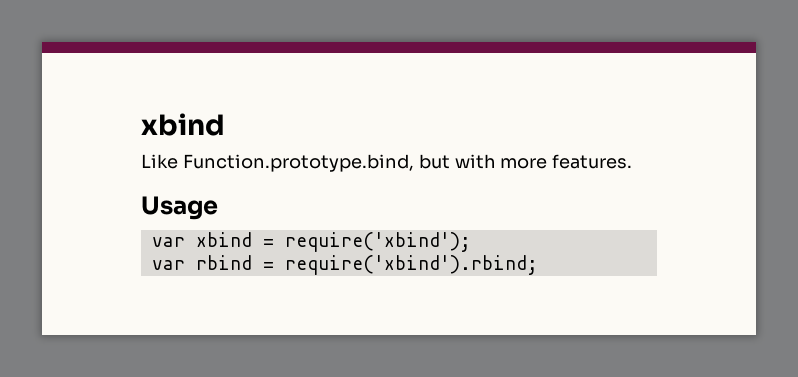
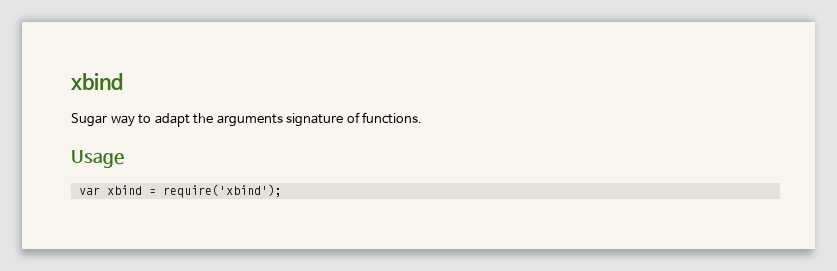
- Like Function.prototype.bind, but with more features.
+ Sugar way to adapt the arguments signature of functions.
- var rbind = require('xbind').rbind;

